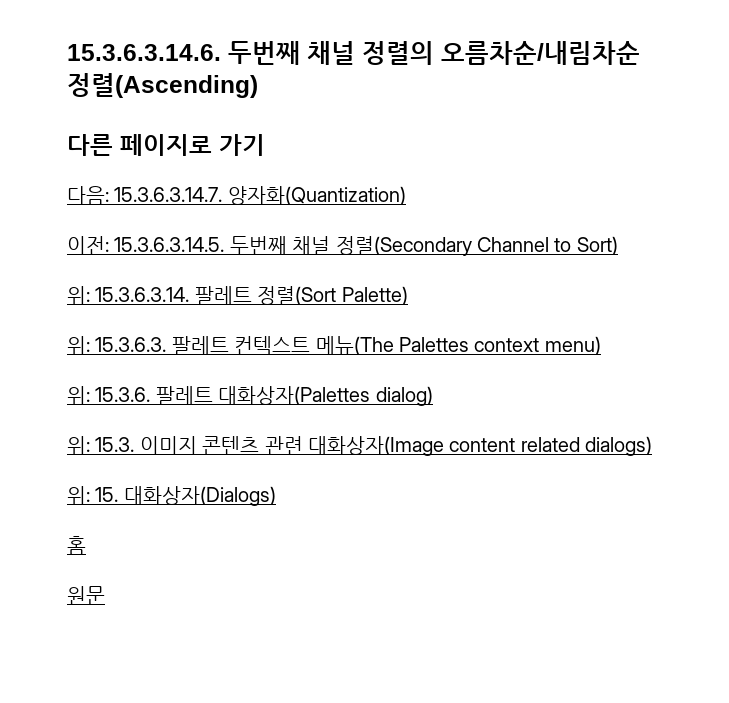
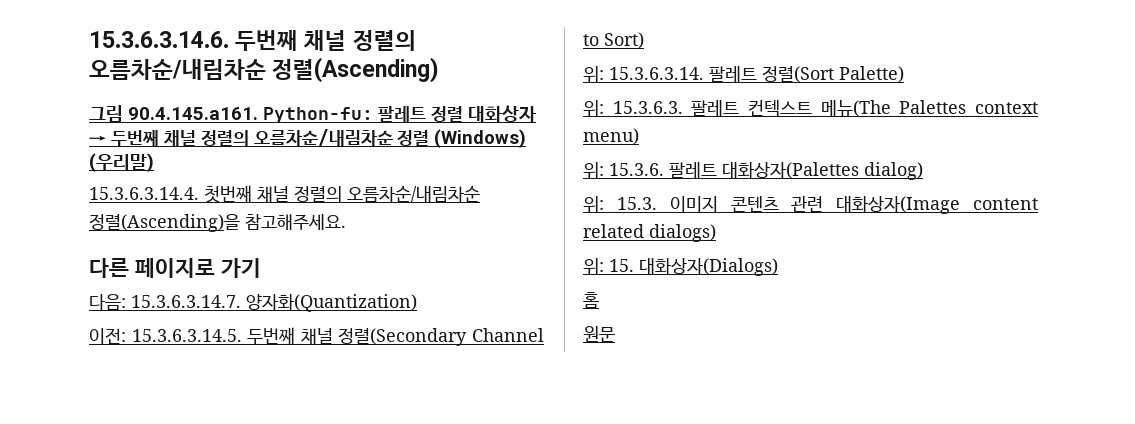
+ 그림 90.4.145.a161. Python-fu: 팔레트 정렬 대화상자 → 두번째 채널 정렬의 오름차순/내림차순 정렬 (Windows) (우리말)
+ 15.3.6.3.14.4. 첫번째 채널 정렬의 오름차순/내림차순 정렬(Ascending)을 참고해주세요.

